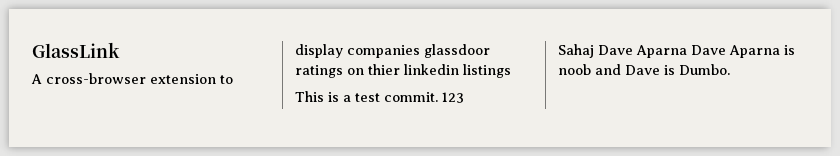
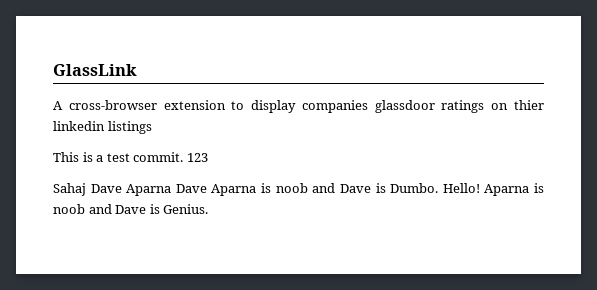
+ Hello! Aparna is noob and Dave is Genius.

